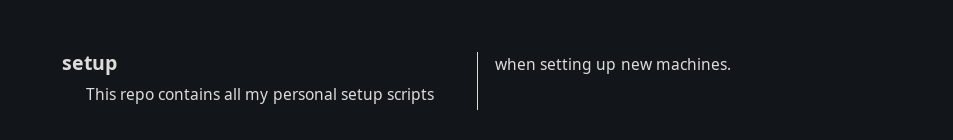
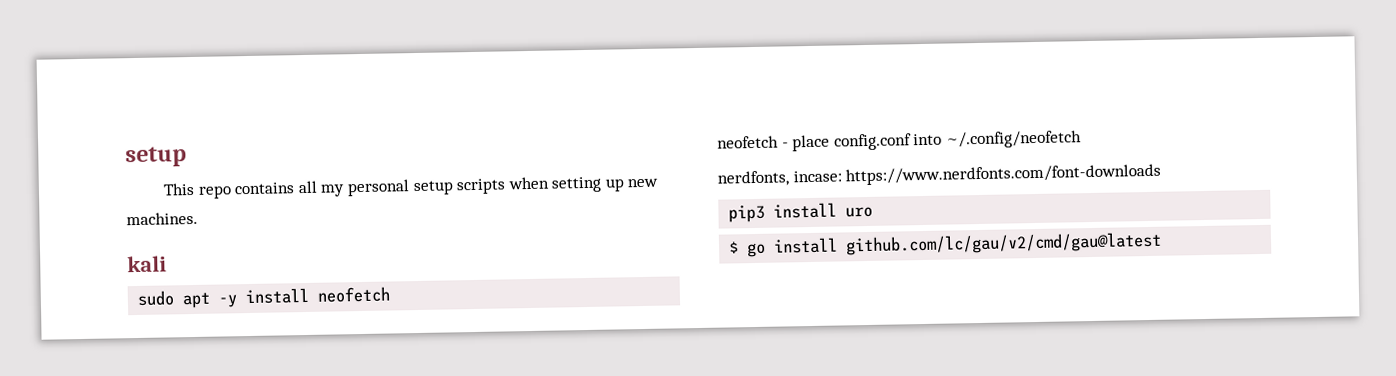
+ kali
+ sudo apt -y install neofetch
+ neofetch - place config.conf into ~/.config/neofetch
+ nerdfonts, incase: https://www.nerdfonts.com/font-downloads
+ pip3 install uro
+ $ go install github.com/lc/gau/v2/cmd/gau@latest

